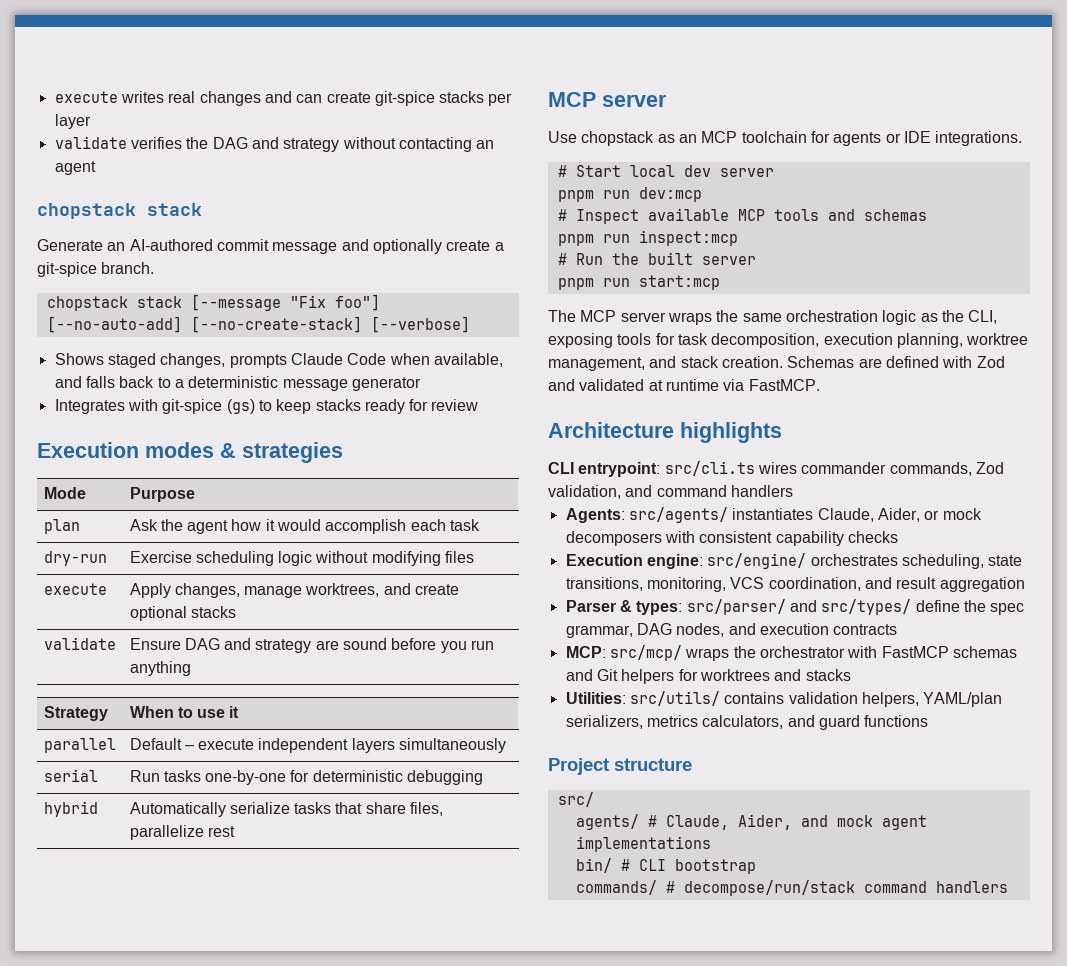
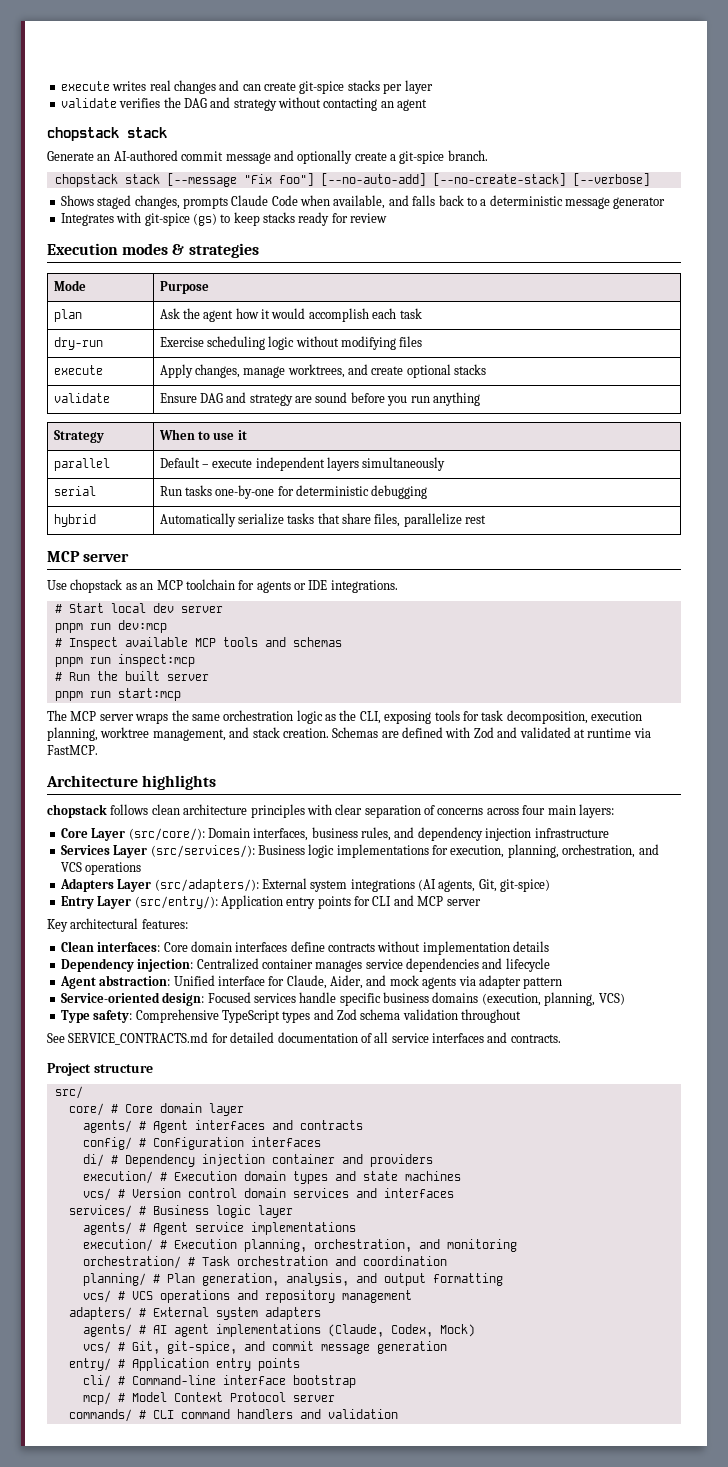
- CLI entrypoint: src/cli.ts wires commander commands, Zod validation, and command handlers
- Agents: src/agents/ instantiates Claude, Aider, or mock decomposers with consistent capability checks
- Execution engine: src/engine/ orchestrates scheduling, state transitions, monitoring, VCS coordination, and result aggregation
- Parser & types: src/parser/ and src/types/ define the spec grammar, DAG nodes, and execution contracts
- MCP: src/mcp/ wraps the orchestrator with FastMCP schemas and Git helpers for worktrees and stacks
- Utilities: src/utils/ contains validation helpers, YAML/plan serializers, metrics calculators, and guard functions
+ chopstack follows clean architecture principles with clear separation of concerns across four main layers:
+ Core Layer (src/core/): Domain interfaces, business rules, and dependency injection infrastructure
+ Services Layer (src/services/): Business logic implementations for execution, planning, orchestration, and VCS operations
+ Adapters Layer (src/adapters/): External system integrations (AI agents, Git, git-spice)
+ Entry Layer (src/entry/): Application entry points for CLI and MCP server
+ Key architectural features:
+ Clean interfaces: Core domain interfaces define contracts without implementation details
+ Dependency injection: Centralized container manages service dependencies and lifecycle
+ Agent abstraction: Unified interface for Claude, Aider, and mock agents via adapter pattern
+ Service-oriented design: Focused services handle specific business domains (execution, planning, VCS)
+ Type safety: Comprehensive TypeScript types and Zod schema validation throughout
+ See SERVICE_CONTRACTS.md for detailed documentation of all service interfaces and contracts.
  Project structure
  src/
- agents/ # Claude, Aider, and mock agent implementations
- bin/ # CLI bootstrap
+ core/ # Core domain layer
+ agents/ # Agent interfaces and contracts
+ config/ # Configuration interfaces
+ di/ # Dependency injection container and providers
+ execution/ # Execution domain types and state machines
+ vcs/ # Version control domain services and interfaces
+ services/ # Business logic layer
+ agents/ # Agent service implementations
+ execution/ # Execution planning, orchestration, and monitoring
+ orchestration/ # Task orchestration and coordination
+ planning/ # Plan generation, analysis, and output formatting
+ vcs/ # VCS operations and repository management
+ adapters/ # External system adapters
+ agents/ # AI agent implementations (Claude, Codex, Mock)
+ vcs/ # Git, git-spice, and commit message generation
+ entry/ # Application entry points
+ cli/ # Command-line interface bootstrap
+ mcp/ # Model Context Protocol server
- commands/ # decompose/run/stack command handlers
+ commands/ # CLI command handlers and validation

